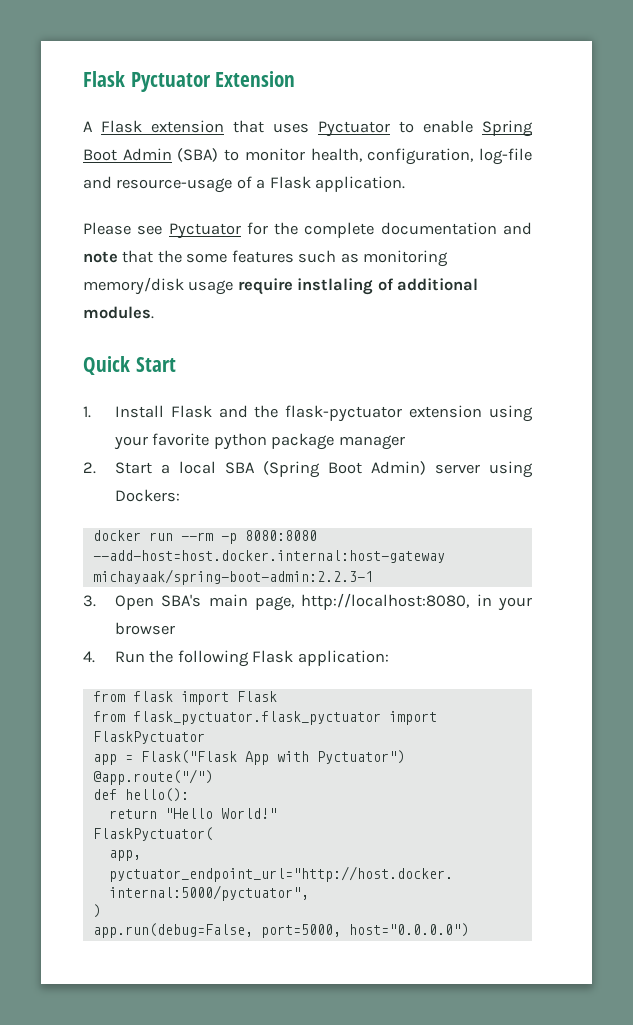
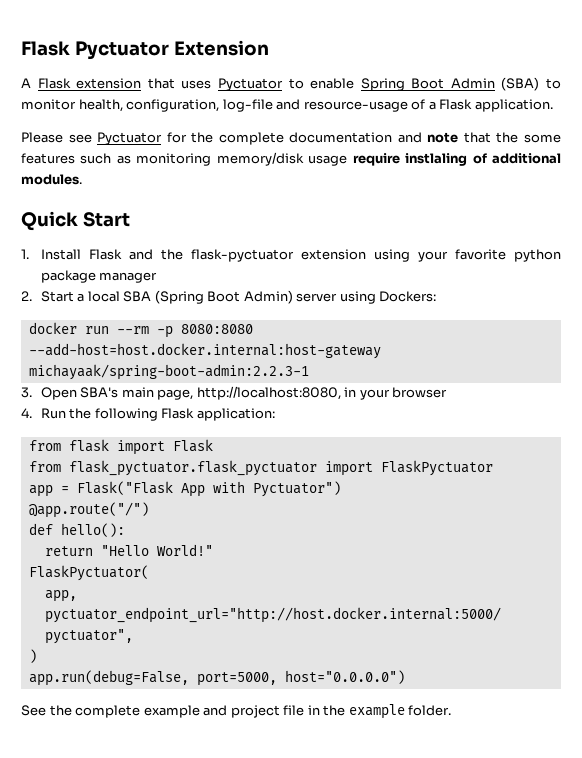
+ See the complete example and project file in the example folder.

